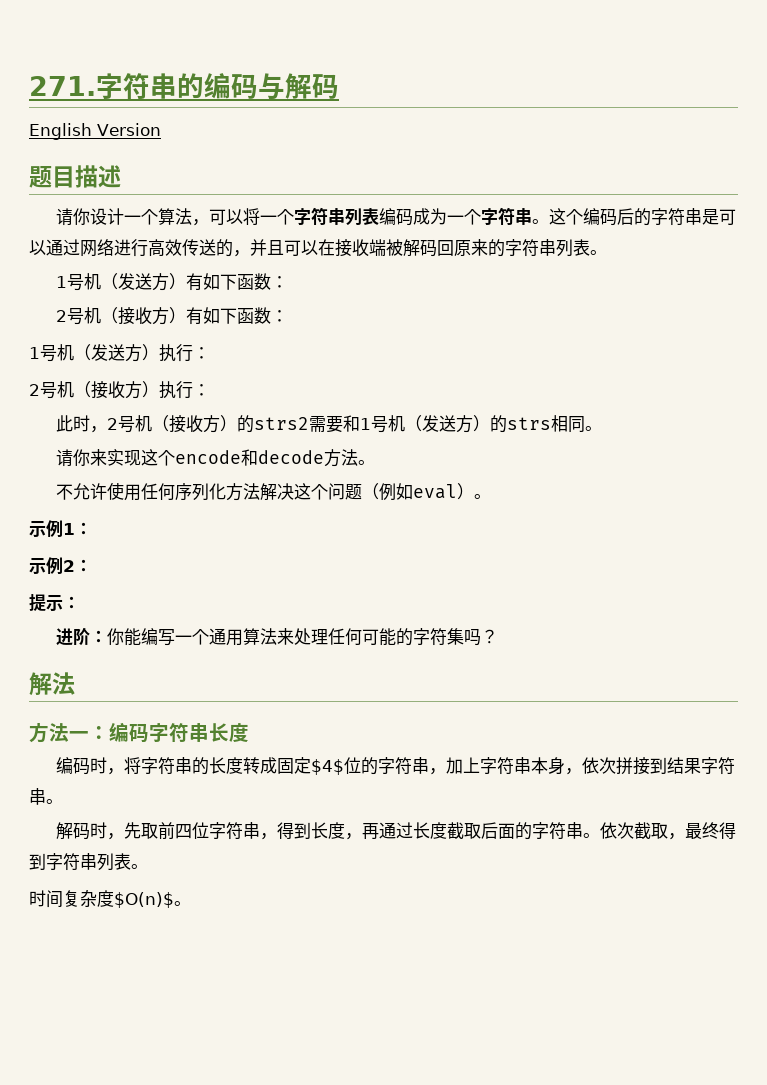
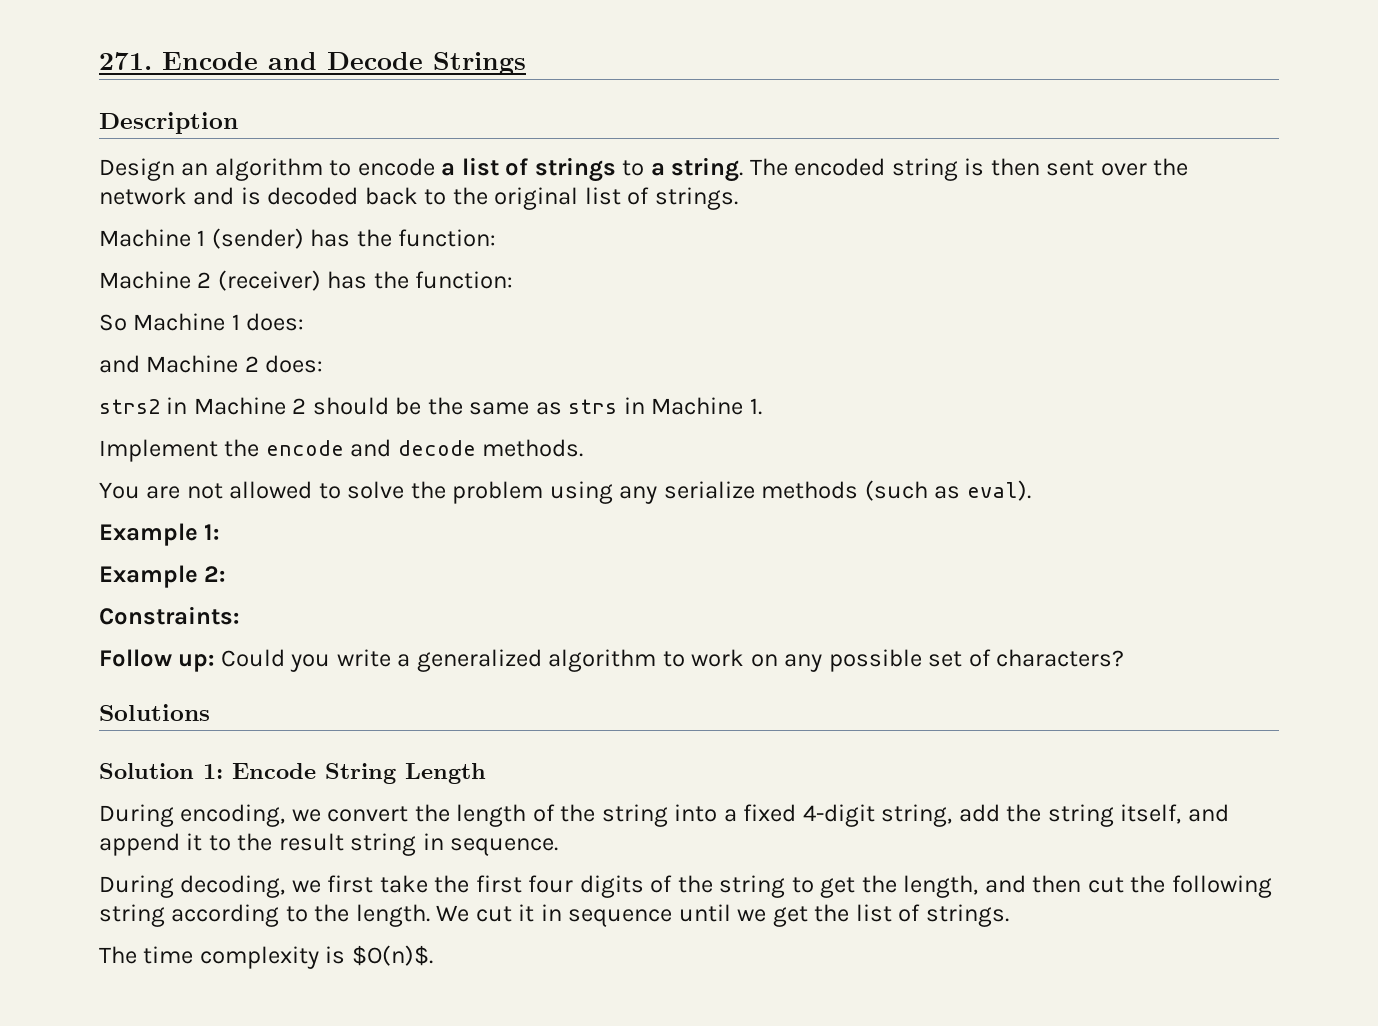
- 271.字符串的编码与解码
- English Version
- 题目描述
- 请你设计一个算法，可以将一个字符串列表编码成为一个字符串。这个编码后的字符串是可以通过网络进行高效传送的，并且可以在接收端被解码回原来的字符串列表。
- 1号机（发送方）有如下函数：
- 2号机（接收方）有如下函数：
- 1号机（发送方）执行：
- 2号机（接收方）执行：
- 此时，2号机（接收方）的strs2需要和1号机（发送方）的strs相同。
- 请你来实现这个encode和decode方法。
- 不允许使用任何序列化方法解决这个问题（例如eval）。
- 示例1：
- 示例2：
- 提示：
- 进阶：你能编写一个通用算法来处理任何可能的字符集吗？
- 解法
- 方法一：编码字符串长度
- 编码时，将字符串的长度转成固定$4$位的字符串，加上字符串本身，依次拼接到结果字符串。
- 解码时，先取前四位字符串，得到长度，再通过长度截取后面的字符串。依次截取，最终得到字符串列表。
- 时间复杂度$O(n)$。
+ 271. Encode and Decode Strings
+ Description
+ Design an algorithm to encode a list of strings to a string. The encoded string is then sent over the network and is decoded back to the original list of strings.
+ Machine 1 (sender) has the function:
+ Machine 2 (receiver) has the function:
+ So Machine 1 does:
+ and Machine 2 does:
+ strs2 in Machine 2 should be the same as strs in Machine 1.
+ Implement the encode and decode methods.
+ You are not allowed to solve the problem using any serialize methods (such as eval).
+ Example 1:
+ Example 2:
+ Constraints:
+ Follow up: Could you write a generalized algorithm to work on any possible set of characters?
+ Solutions
+ Solution 1: Encode String Length
+ During encoding, we convert the length of the string into a fixed 4-digit string, add the string itself, and append it to the result string in sequence.
+ During decoding, we first take the first four digits of the string to get the length, and then cut the following string according to the length. We cut it in sequence until we get the list of strings.
+ The time complexity is $O(n)$.

